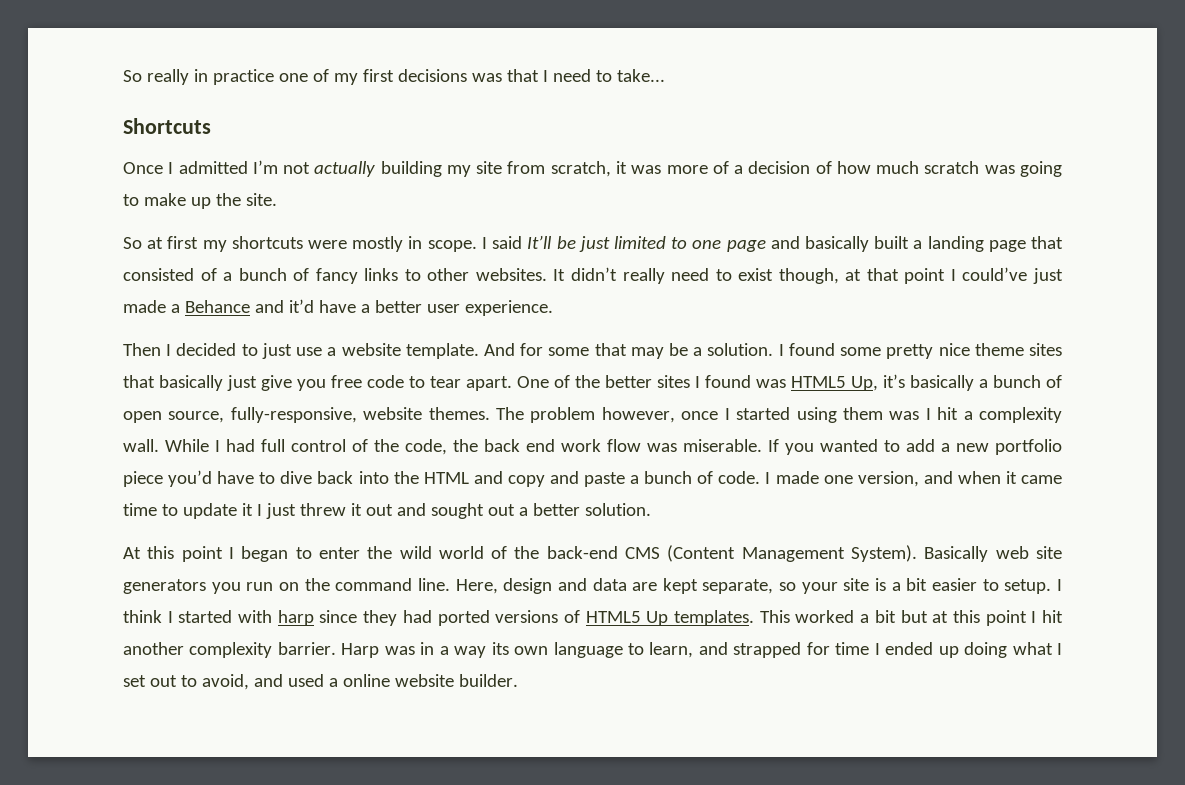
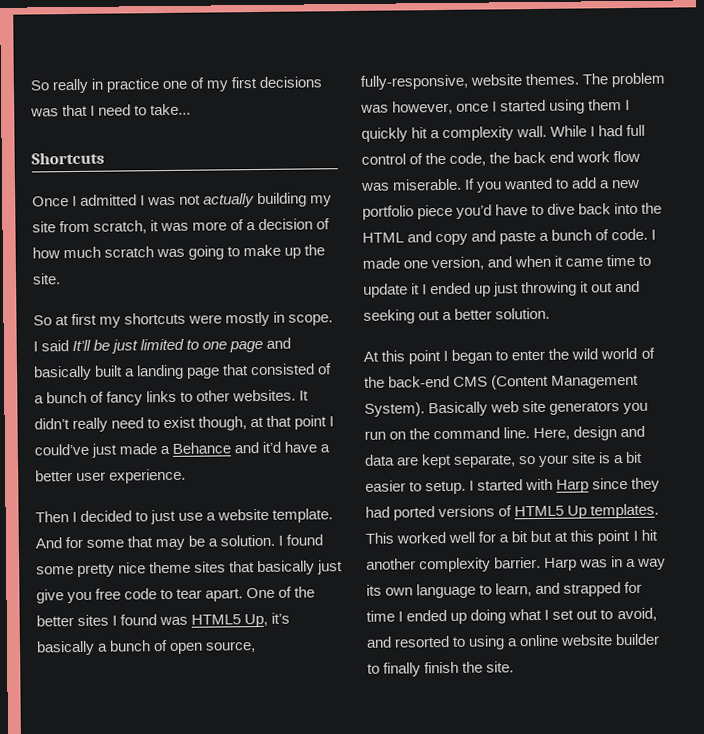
- Once I admitted I’m not actually building my site from scratch, it was more of a decision of how much scratch was going to make up the site.
+ Once I admitted I was not actually building my site from scratch, it was more of a decision of how much scratch was going to make up the site.
- The problem however, once I started using them was I hit a complexity wall.
+ The problem was however, once I started using them I quickly hit a complexity wall.
- I made one version, and when it came time to update it I just threw it out and sought out a better solution.
+ I made one version, and when it came time to update it I ended up just throwing it out and seeking out a better solution.
- I think I started with harp since they had ported versions of HTML5 Up templates.
+ I started with Harp since they had ported versions of HTML5 Up templates.
- This worked a bit but at this point I hit another complexity barrier.
+ This worked well for a bit but at this point I hit another complexity barrier.
- Harp was in a way its own language to learn, and strapped for time I ended up doing what I set out to avoid, and used a online website builder.
+ Harp was in a way its own language to learn, and strapped for time I ended up doing what I set out to avoid, and resorted to using a online website builder to finally finish the site.

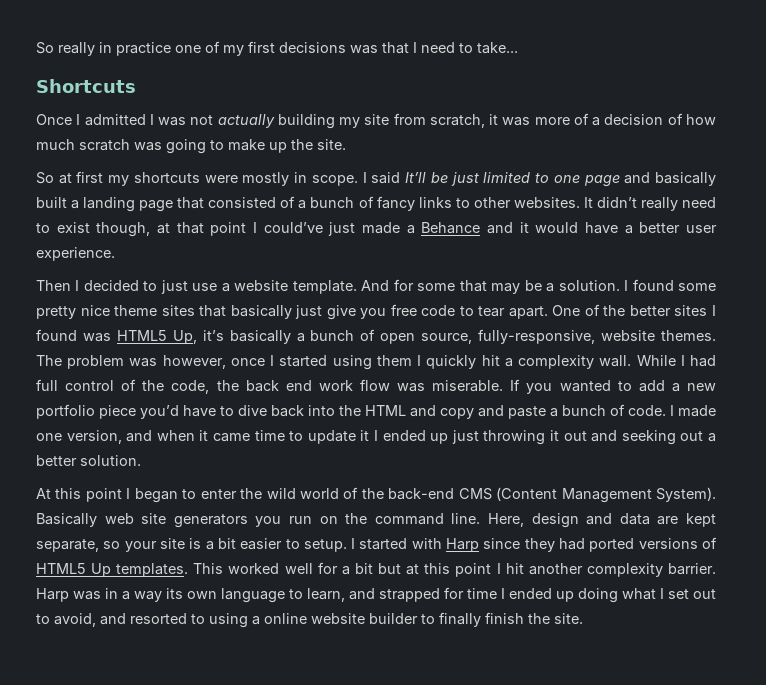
- It didn’t really need to exist though, at that point I could’ve just made a Behance and it’d have a better user experience.
+ It didn’t really need to exist though, at that point I could’ve just made a Behance and it would have a better user experience.

